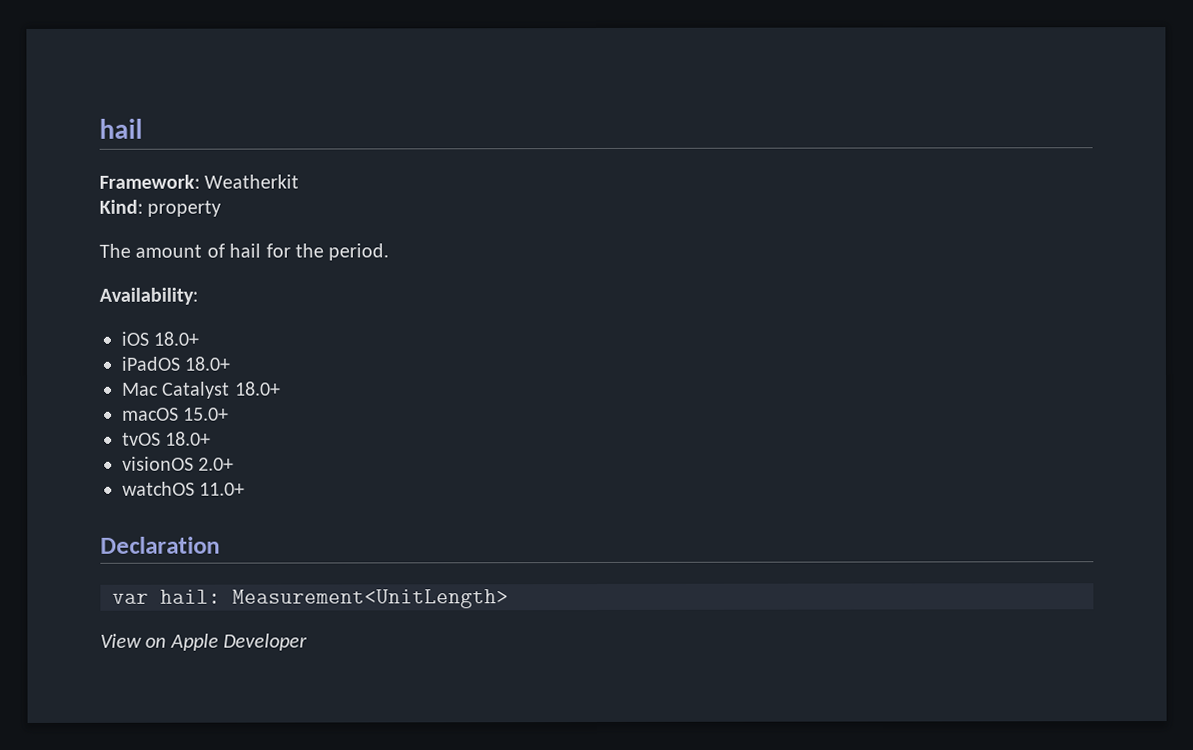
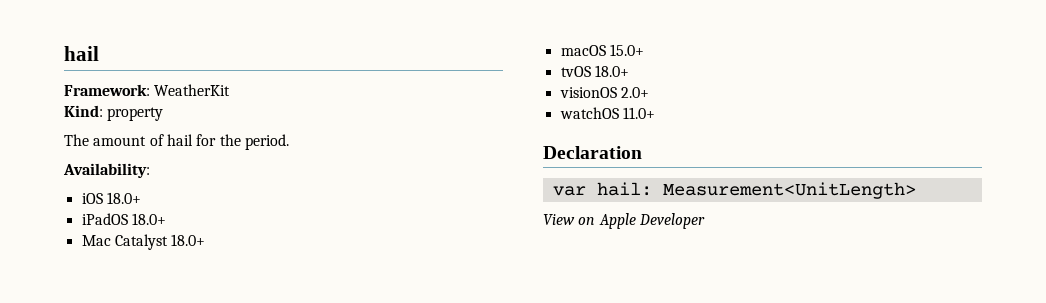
- Framework: Weatherkit
+ Framework: WeatherKit

